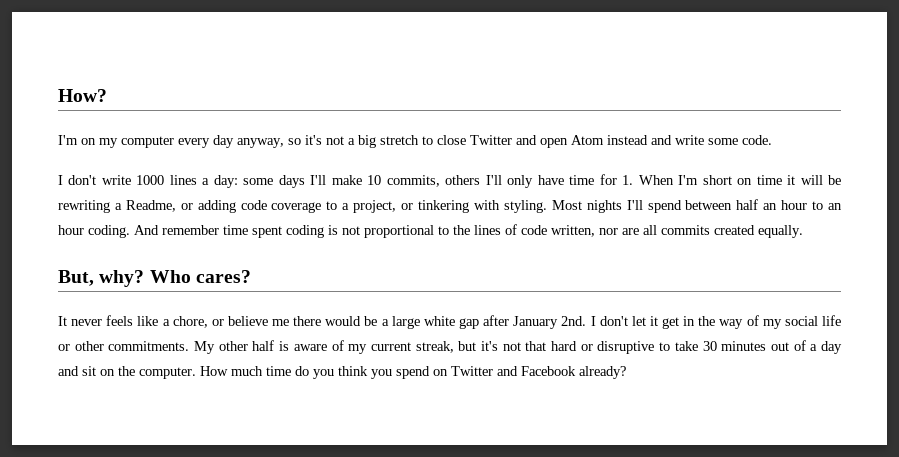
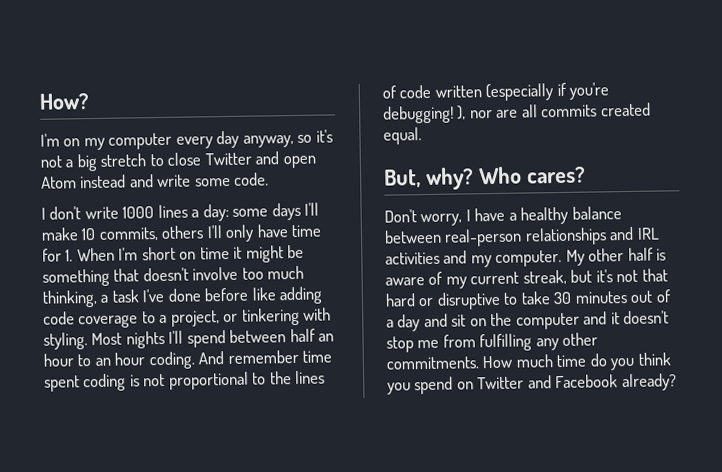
- I don't write 1000 lines a day: some days I'll make 10 commits, others I'll only have time for 1. When I'm short on time it will be rewriting a Readme, or adding code coverage to a project, or tinkering with styling.
+ I don't write 1000 lines a day: some days I'll make 10 commits, others I'll only have time for 1. When I'm short on time it might be something that doesn't involve too much thinking, a task I've done before like adding code coverage to a project, or tinkering with styling.
- And remember time spent coding is not proportional to the lines of code written, nor are all commits created equally.
+ And remember time spent coding is not proportional to the lines of code written (especially if you're debugging! ), nor are all commits created equal.
- It never feels like a chore, or believe me there would be a large white gap after January 2nd. I don't let it get in the way of my social life or other commitments.
+ Don't worry, I have a healthy balance between real-person relationships and IRL activities and my computer.
- My other half is aware of my current streak, but it's not that hard or disruptive to take 30 minutes out of a day and sit on the computer.
+ My other half is aware of my current streak, but it's not that hard or disruptive to take 30 minutes out of a day and sit on the computer and it doesn't stop me from fulfilling any other commitments.

